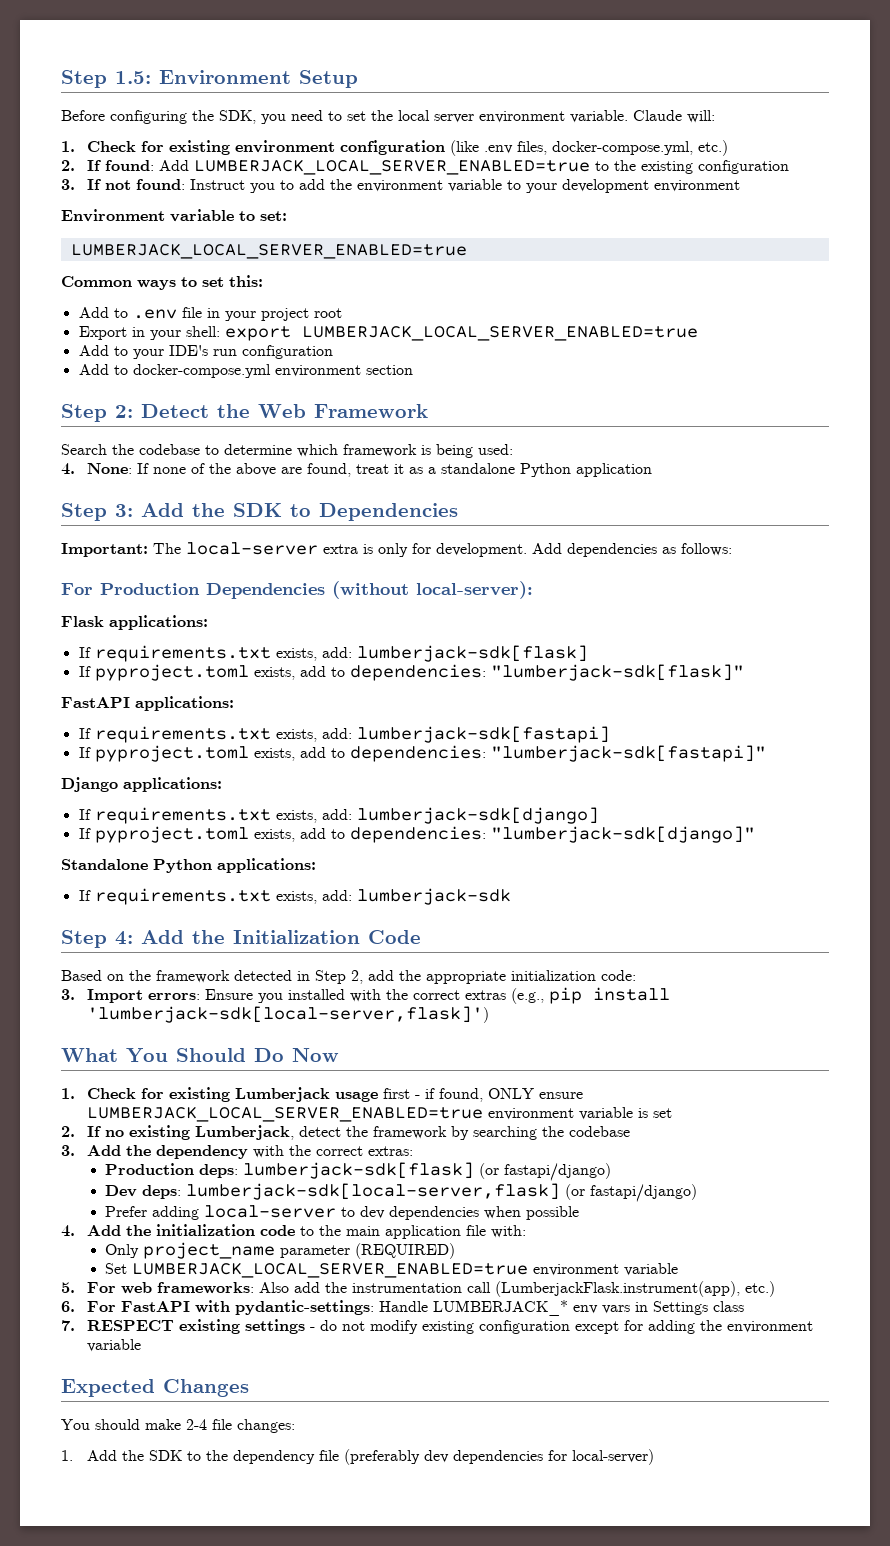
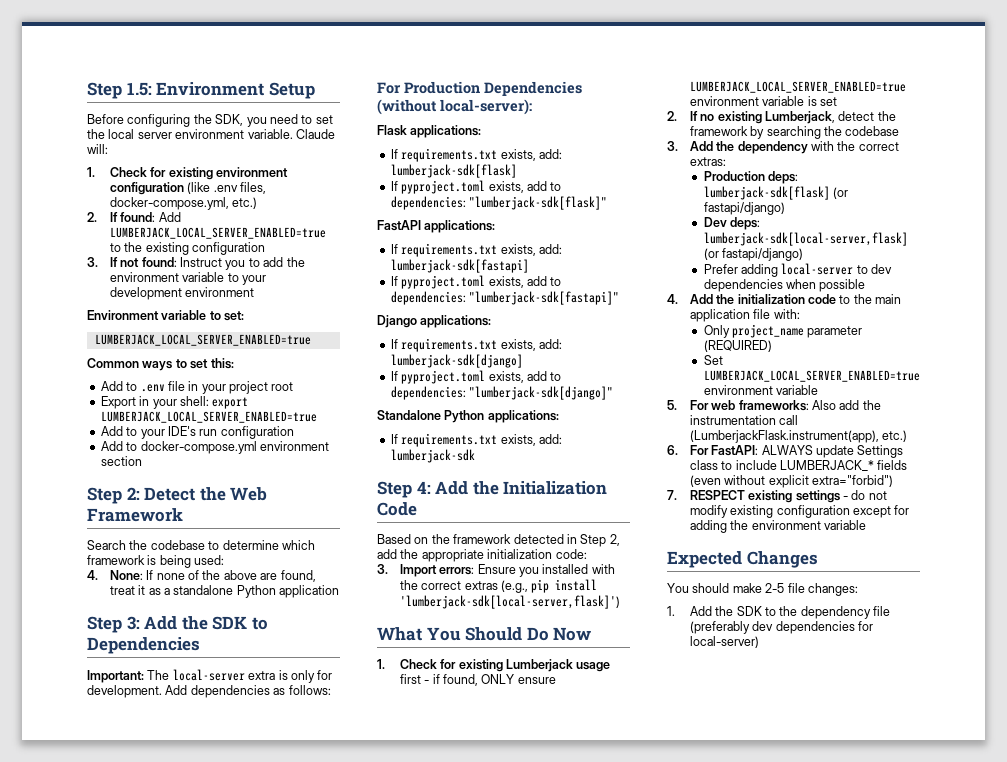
- 6. For FastAPI with pydantic-settings: Handle LUMBERJACK_* env vars in Settings class
+ 6. For FastAPI: ALWAYS update Settings class to include LUMBERJACK_* fields (even without explicit extra="forbid")
- You should make 2-4 file changes:
+ You should make 2-5 file changes:

